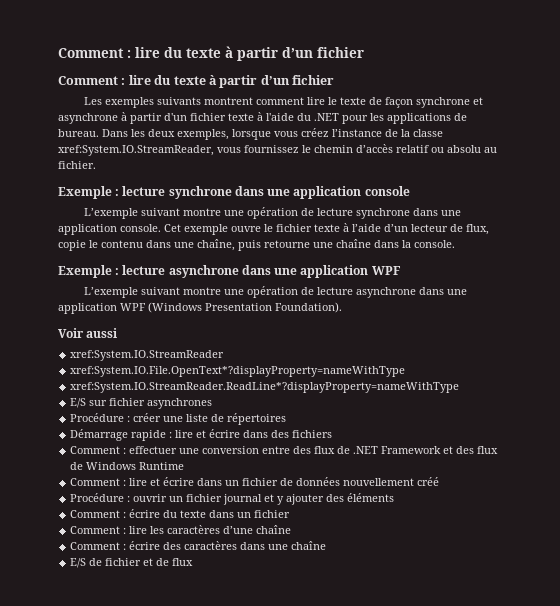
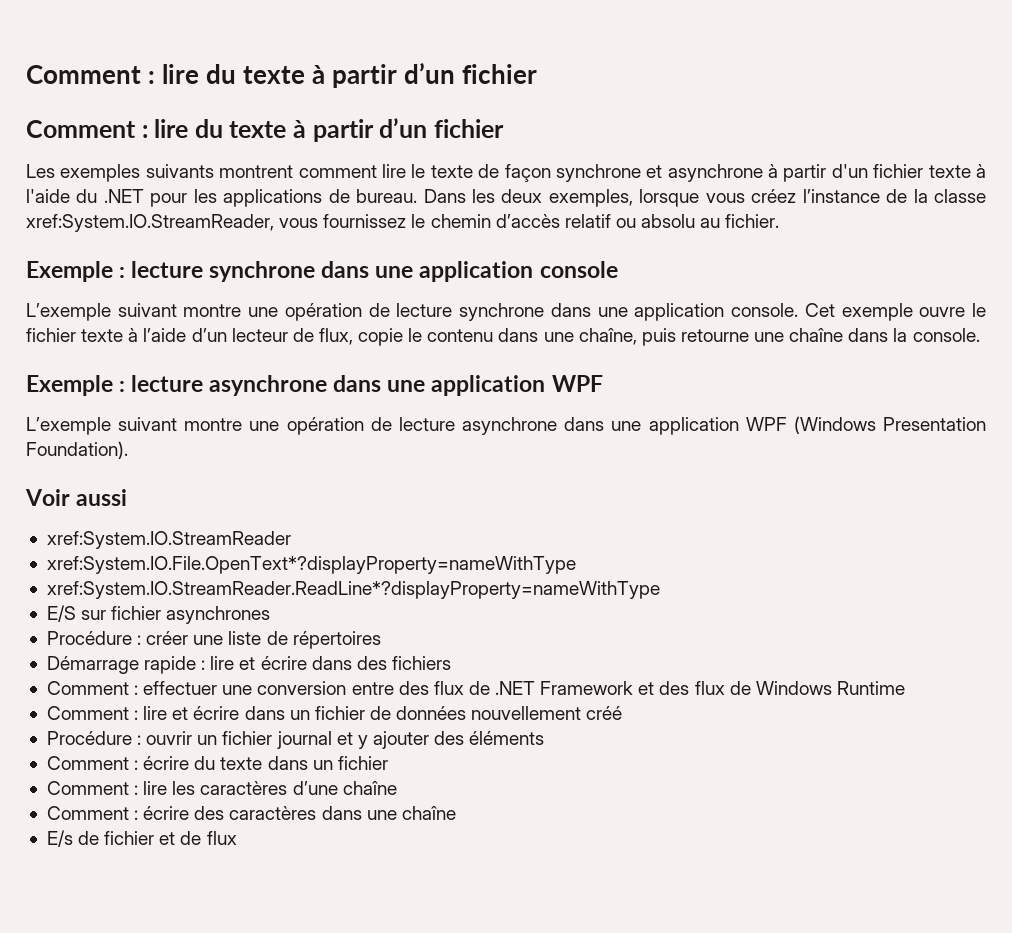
- E/S de fichier et de flux
+ E/s de fichier et de flux

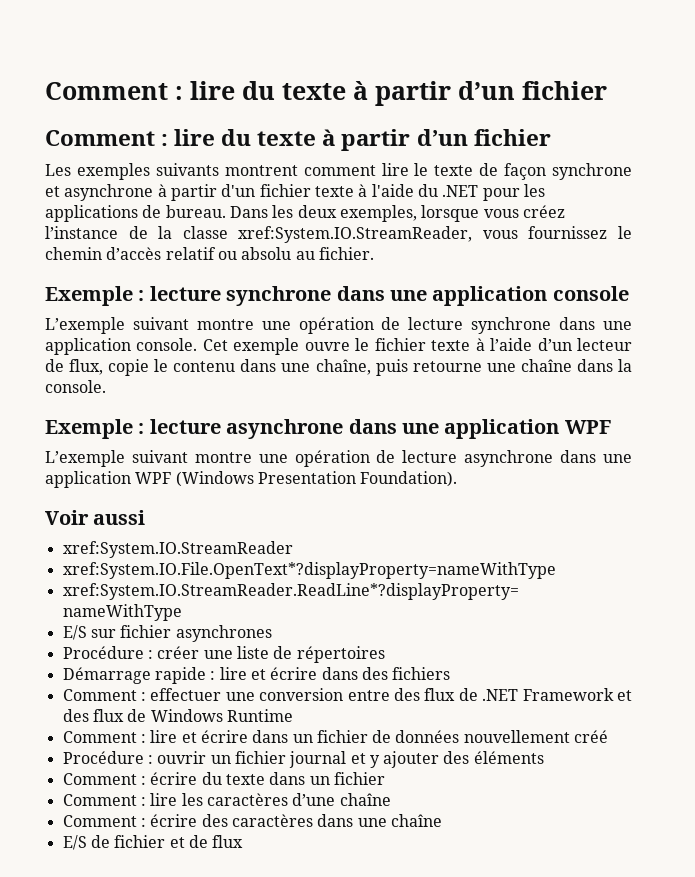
- E/s de fichier et de flux
+ E/S de fichier et de flux

